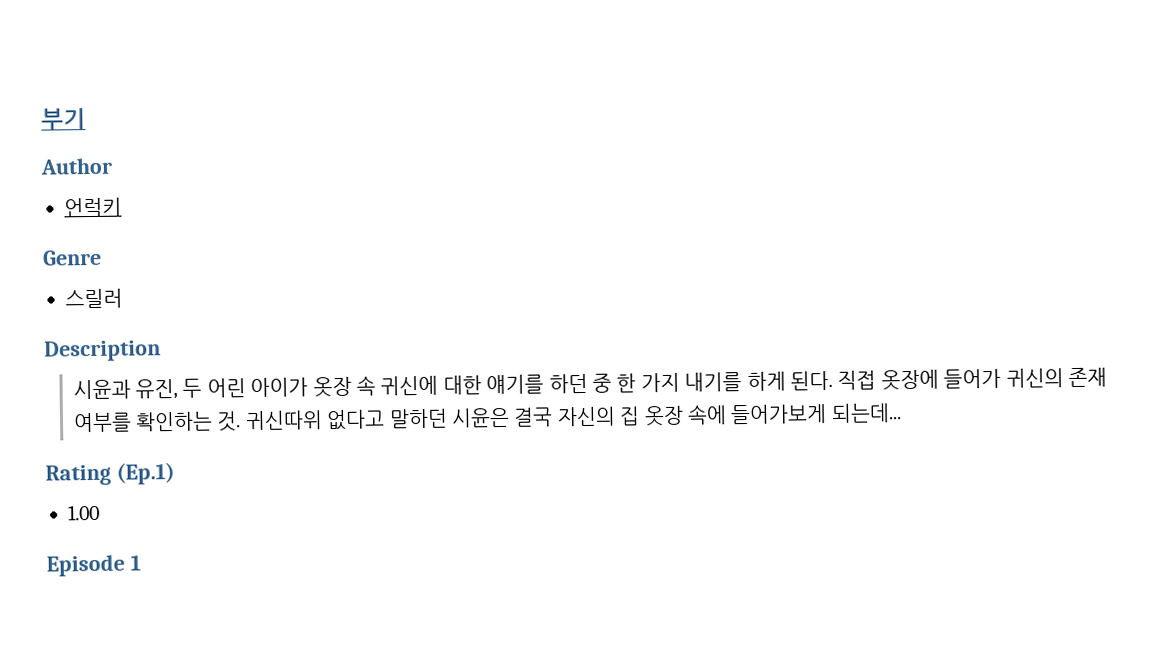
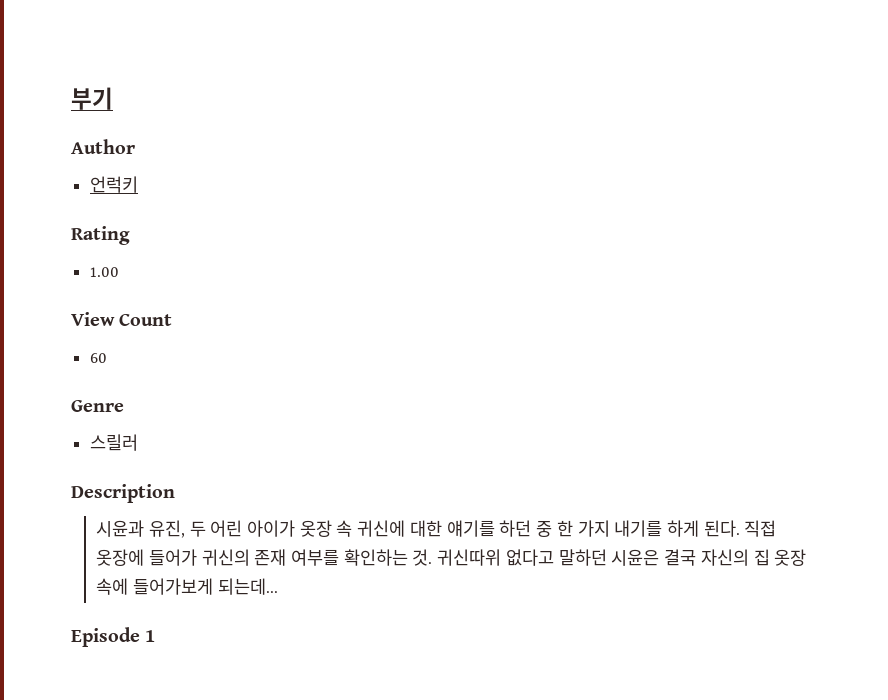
+ Rating
+ 1.00
+ View Count
+ 60
- Rating (Ep.1)
- 1.00

